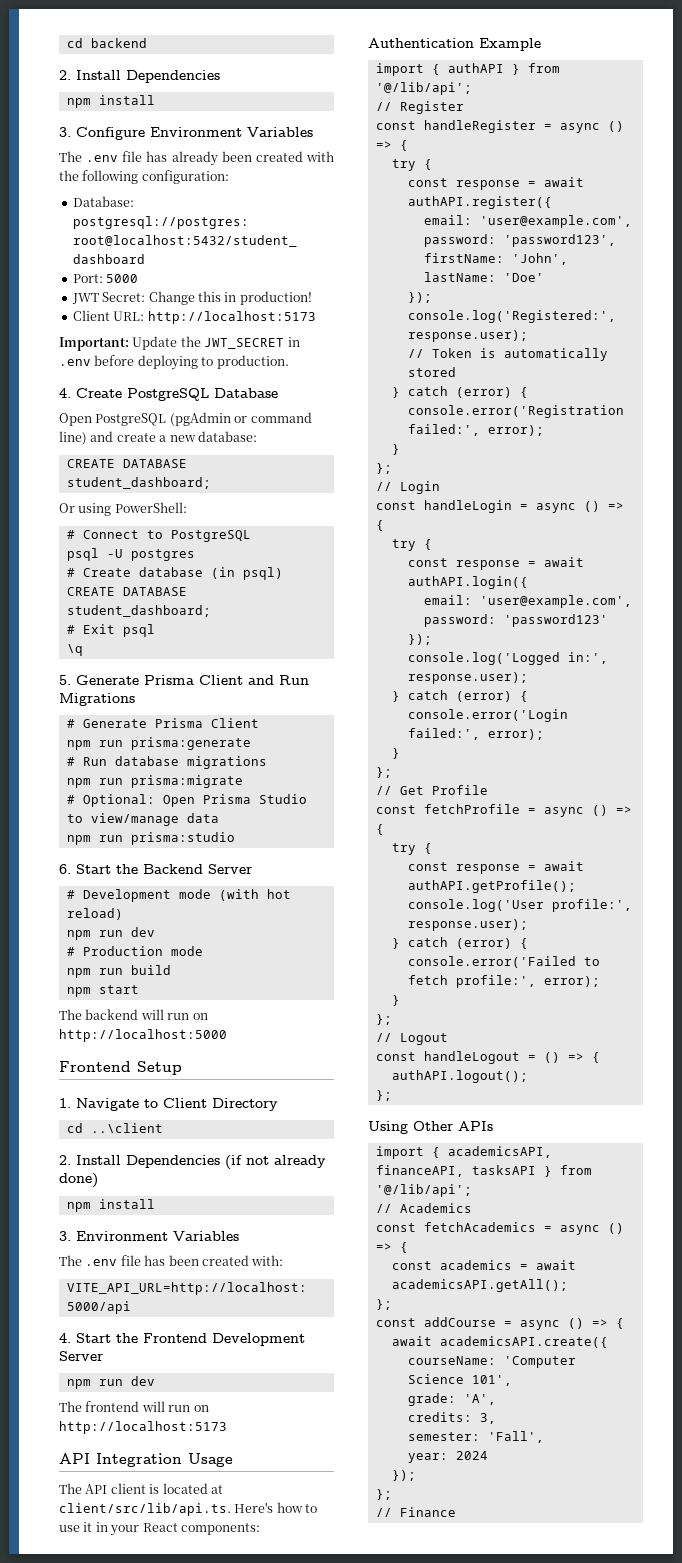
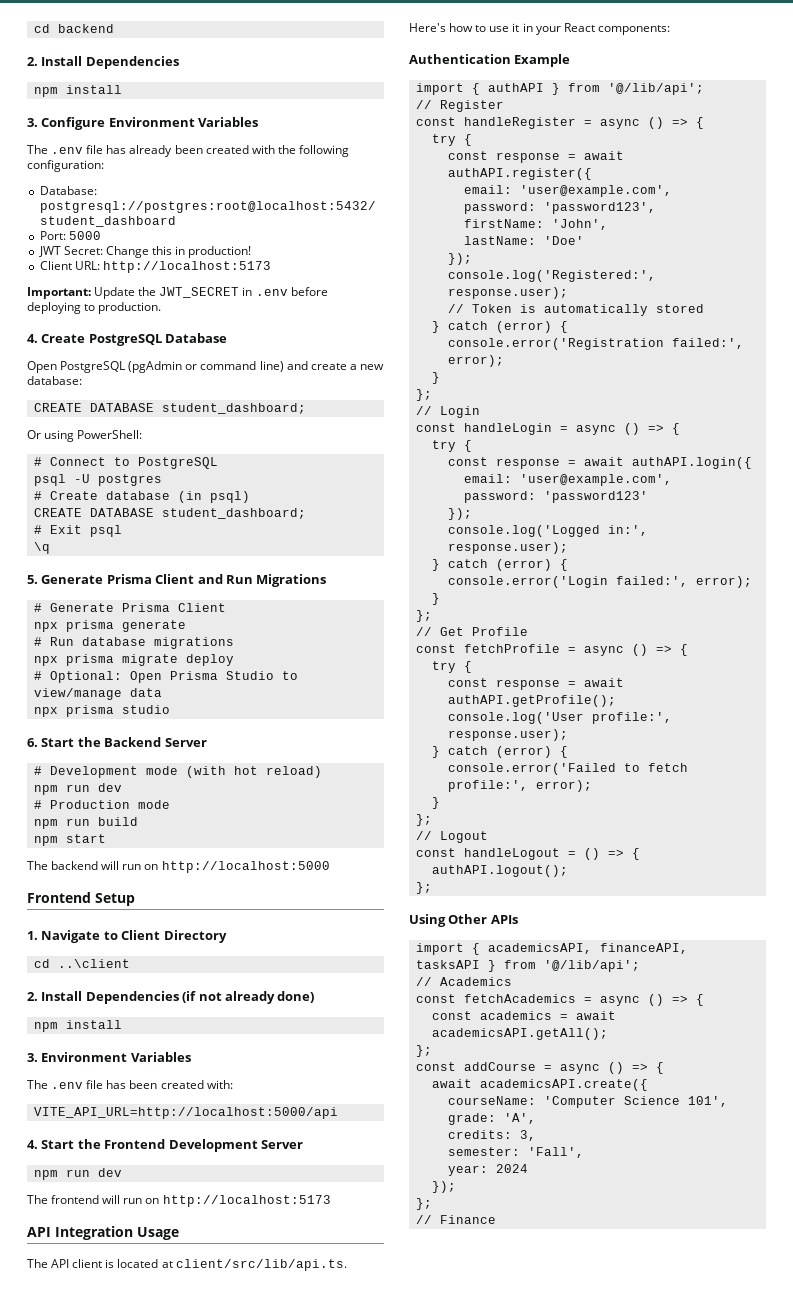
- npm run prisma:generate
+ npx prisma generate
- npm run prisma:migrate
+ npx prisma migrate deploy
- npm run prisma:studio
+ npx prisma studio

